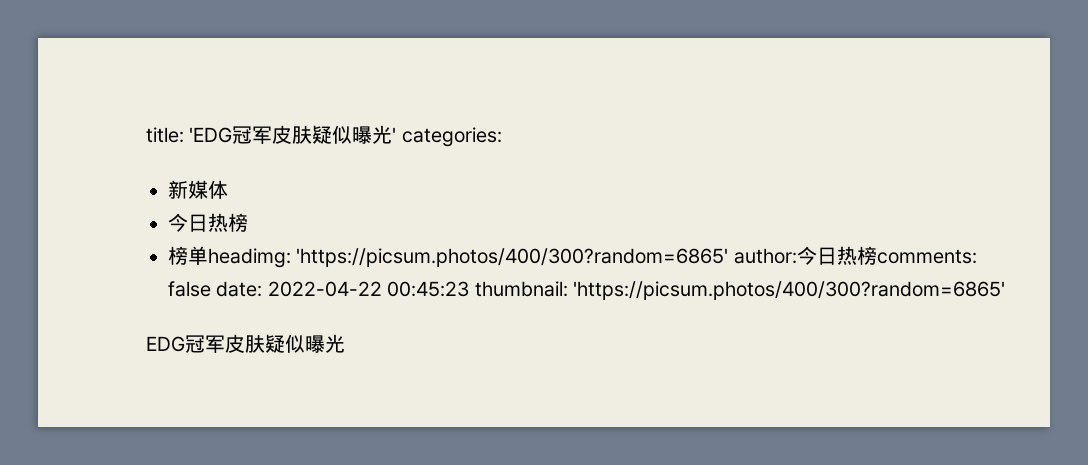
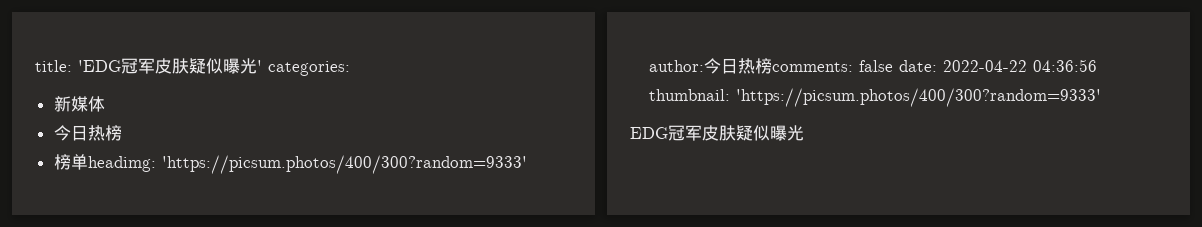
- 榜单headimg: 'https://picsum.photos/400/300?random=6865' author:今日热榜comments: false date: 2022-04-22 00:45:23 thumbnail: 'https://picsum.photos/400/300?random=6865'
+ 榜单headimg: 'https://picsum.photos/400/300?random=9333' author:今日热榜comments: false date: 2022-04-22 04:36:56 thumbnail: 'https://picsum.photos/400/300?random=9333'

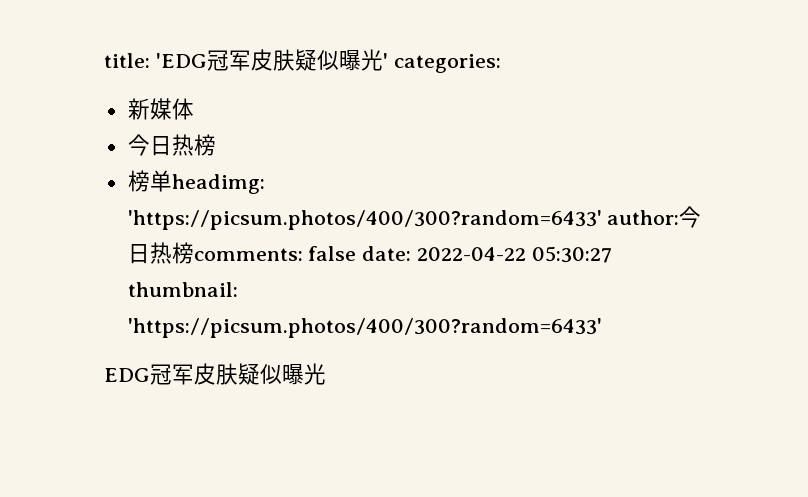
- 榜单headimg: 'https://picsum.photos/400/300?random=9333' author:今日热榜comments: false date: 2022-04-22 04:36:56 thumbnail: 'https://picsum.photos/400/300?random=9333'
+ 榜单headimg: 'https://picsum.photos/400/300?random=6433' author:今日热榜comments: false date: 2022-04-22 05:30:27 thumbnail: 'https://picsum.photos/400/300?random=6433'

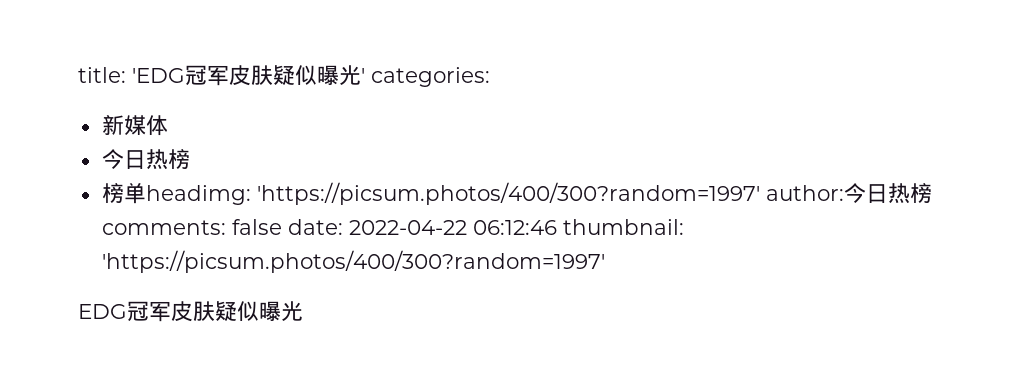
- 榜单headimg: 'https://picsum.photos/400/300?random=6433' author:今日热榜comments: false date: 2022-04-22 05:30:27 thumbnail: 'https://picsum.photos/400/300?random=6433'
+ 榜单headimg: 'https://picsum.photos/400/300?random=1997' author:今日热榜comments: false date: 2022-04-22 06:12:46 thumbnail: 'https://picsum.photos/400/300?random=1997'

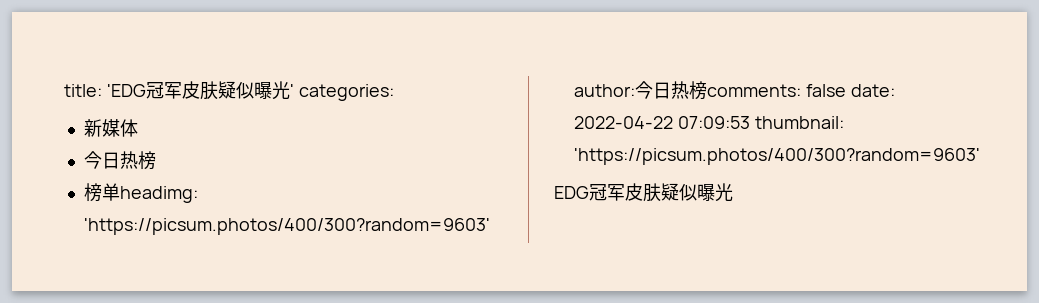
- 榜单headimg: 'https://picsum.photos/400/300?random=1997' author:今日热榜comments: false date: 2022-04-22 06:12:46 thumbnail: 'https://picsum.photos/400/300?random=1997'
+ 榜单headimg: 'https://picsum.photos/400/300?random=9603' author:今日热榜comments: false date: 2022-04-22 07:09:53 thumbnail: 'https://picsum.photos/400/300?random=9603'

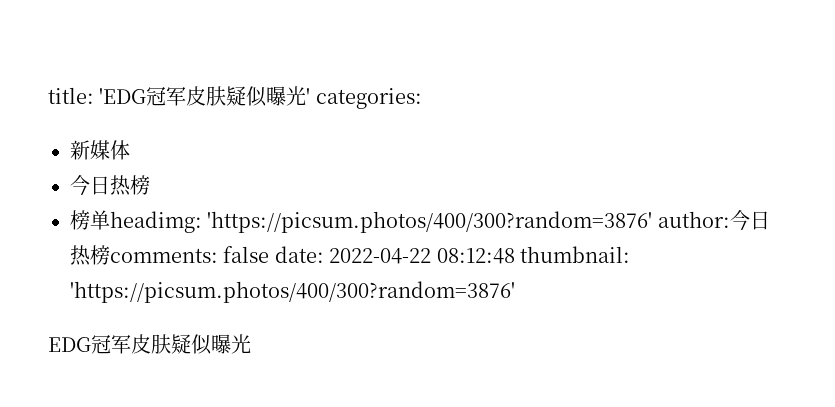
- 榜单headimg: 'https://picsum.photos/400/300?random=9603' author:今日热榜comments: false date: 2022-04-22 07:09:53 thumbnail: 'https://picsum.photos/400/300?random=9603'
+ 榜单headimg: 'https://picsum.photos/400/300?random=3876' author:今日热榜comments: false date: 2022-04-22 08:12:48 thumbnail: 'https://picsum.photos/400/300?random=3876'

